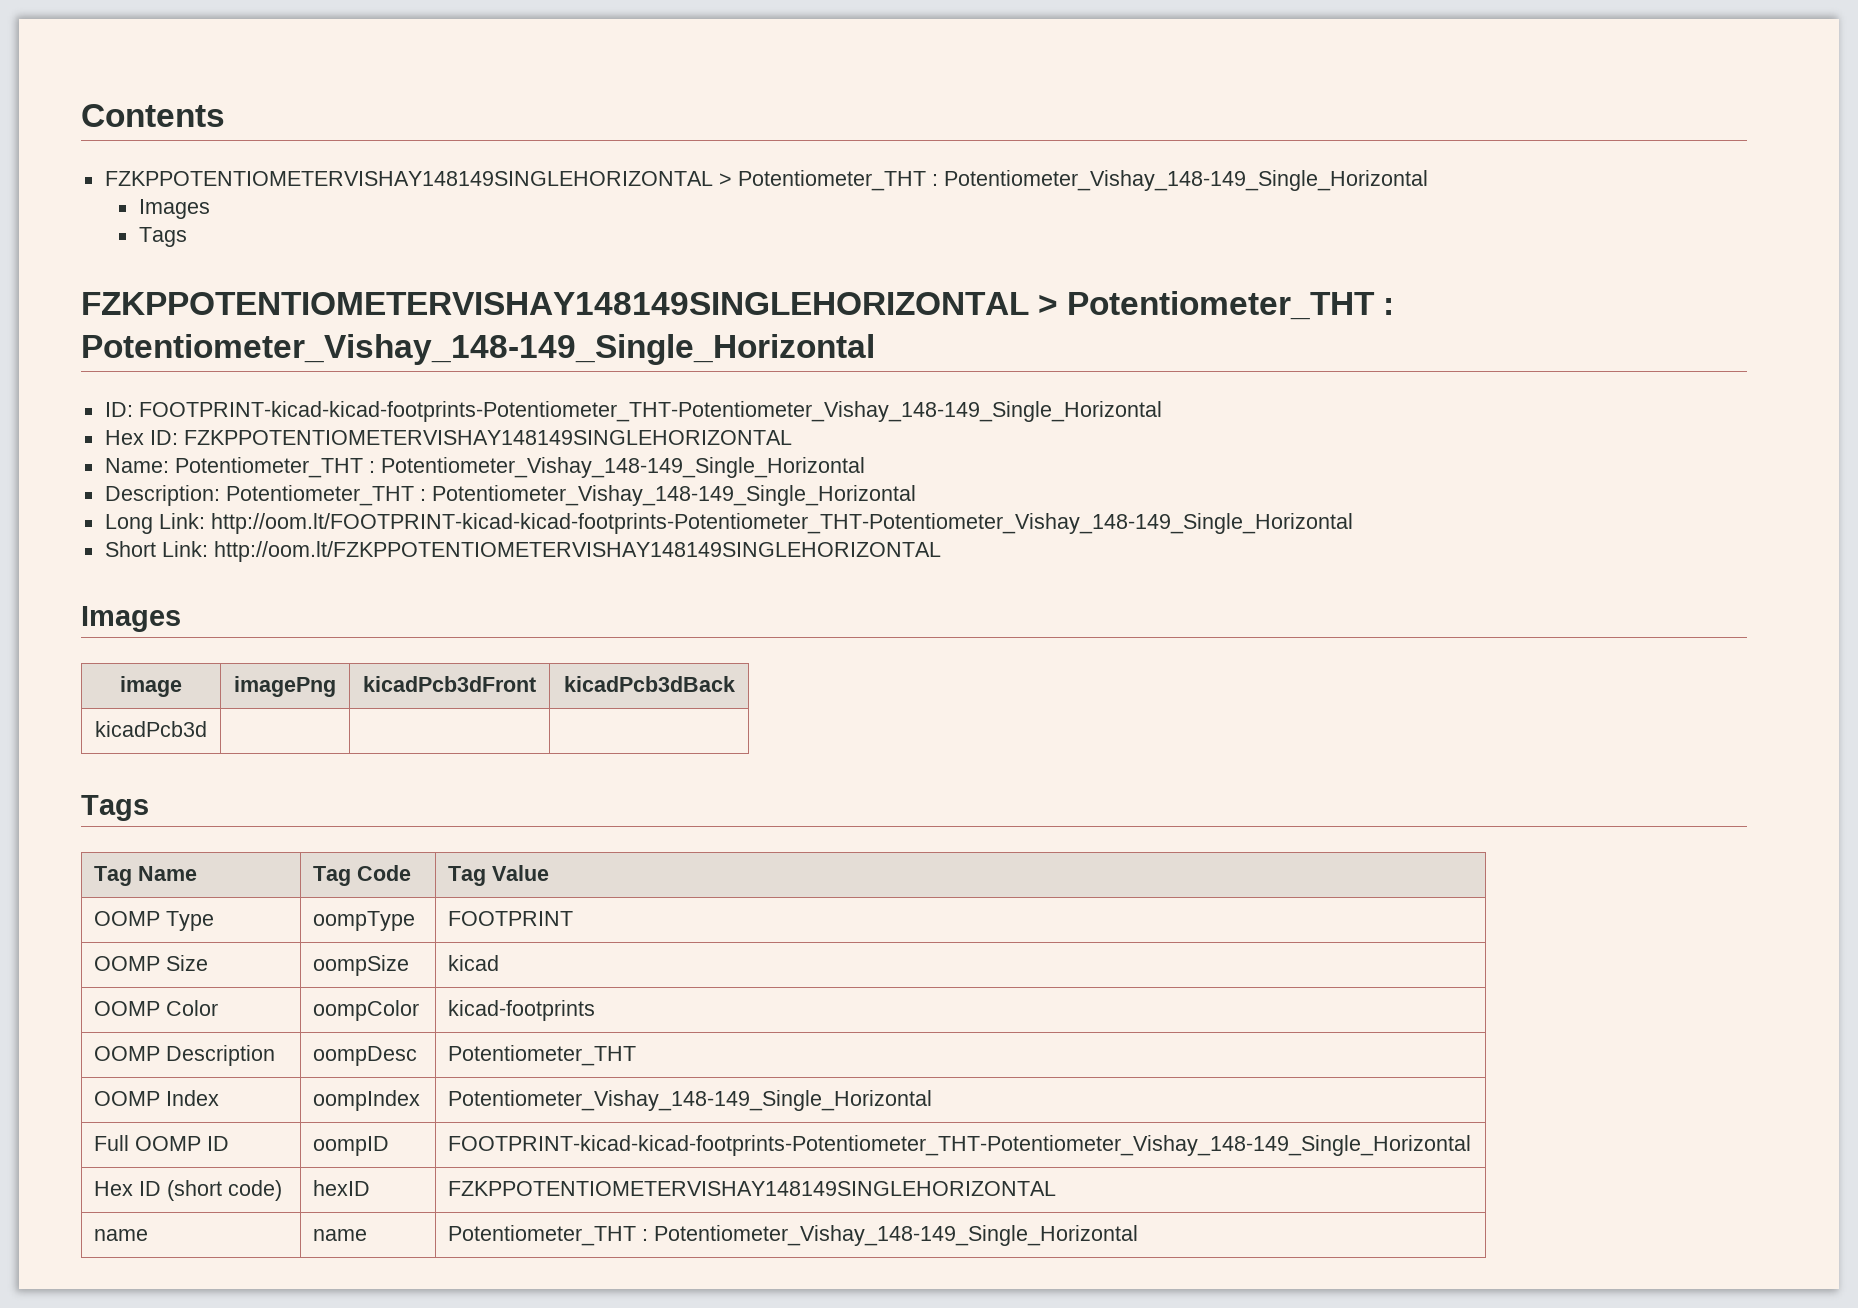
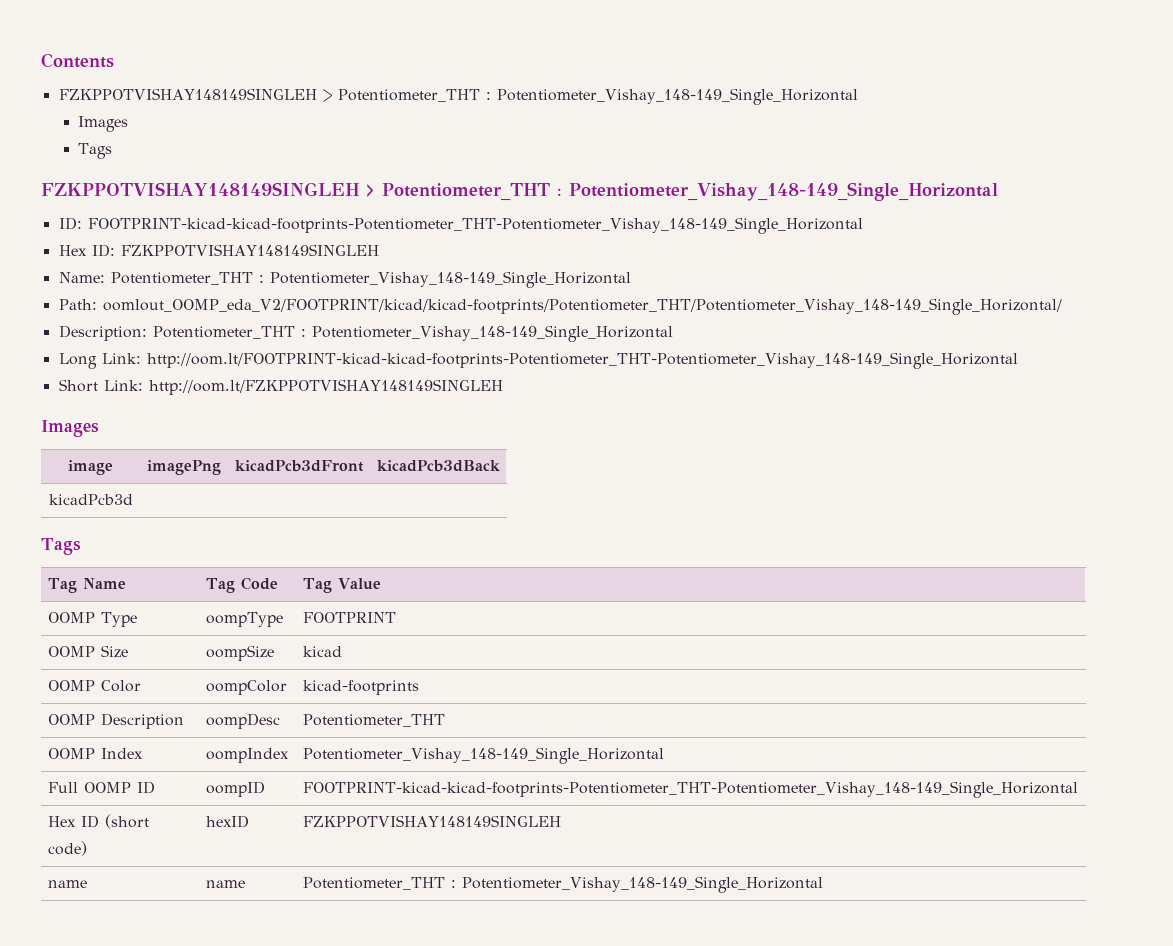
  Contents
- FZKPPOTENTIOMETERVISHAY148149SINGLEHORIZONTAL > Potentiometer_THT : Potentiometer_Vishay_148-149_Single_Horizontal
+ FZKPPOTVISHAY148149SINGLEH > Potentiometer_THT : Potentiometer_Vishay_148-149_Single_Horizontal
  Images
  Tags
- FZKPPOTENTIOMETERVISHAY148149SINGLEHORIZONTAL > Potentiometer_THT : Potentiometer_Vishay_148-149_Single_Horizontal
+ FZKPPOTVISHAY148149SINGLEH > Potentiometer_THT : Potentiometer_Vishay_148-149_Single_Horizontal
- Hex ID: FZKPPOTENTIOMETERVISHAY148149SINGLEHORIZONTAL
+ Hex ID: FZKPPOTVISHAY148149SINGLEH
+ Path: oomlout_OOMP_eda_V2/FOOTPRINT/kicad/kicad-footprints/Potentiometer_THT/Potentiometer_Vishay_148-149_Single_Horizontal/
- Short Link: http://oom.lt/FZKPPOTENTIOMETERVISHAY148149SINGLEHORIZONTAL
+ Short Link: http://oom.lt/FZKPPOTVISHAY148149SINGLEH
- Hex ID (short code) | hexID | FZKPPOTENTIOMETERVISHAY148149SINGLEHORIZONTAL
+ Hex ID (short code) | hexID | FZKPPOTVISHAY148149SINGLEH

